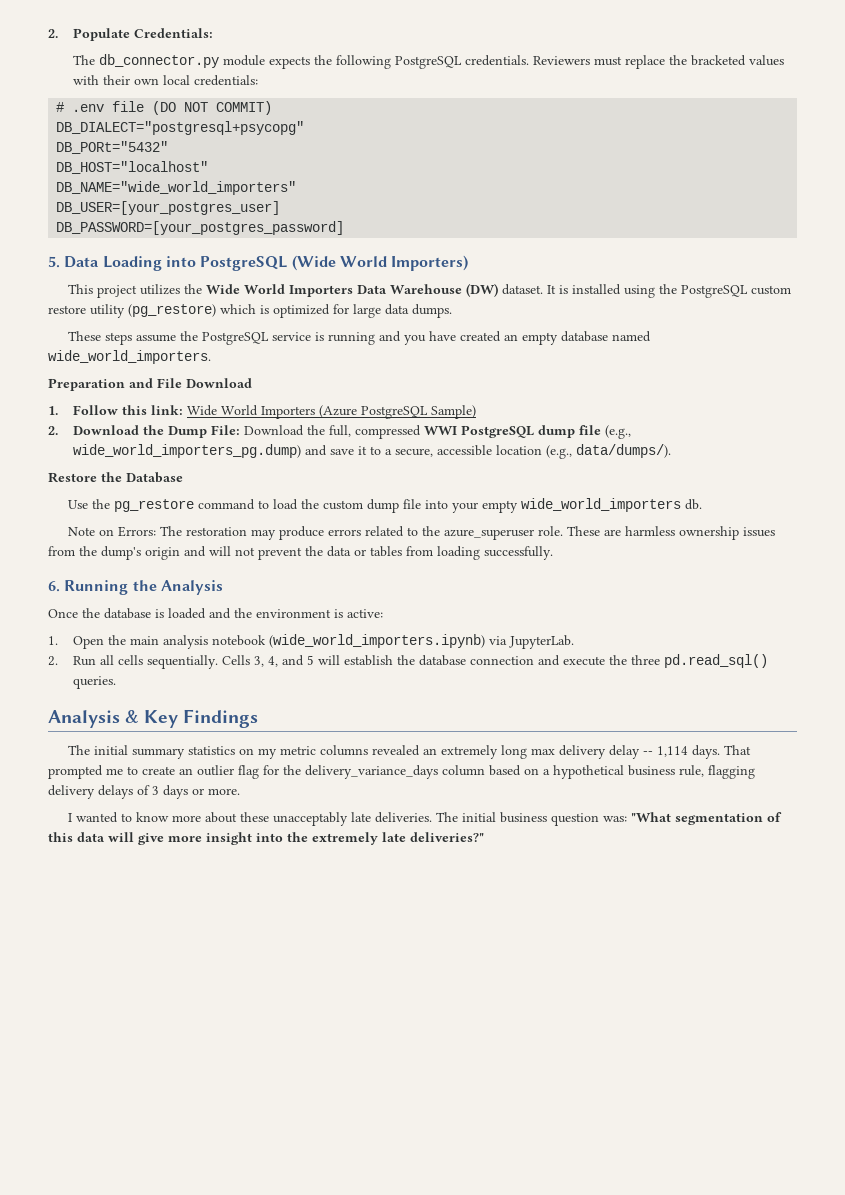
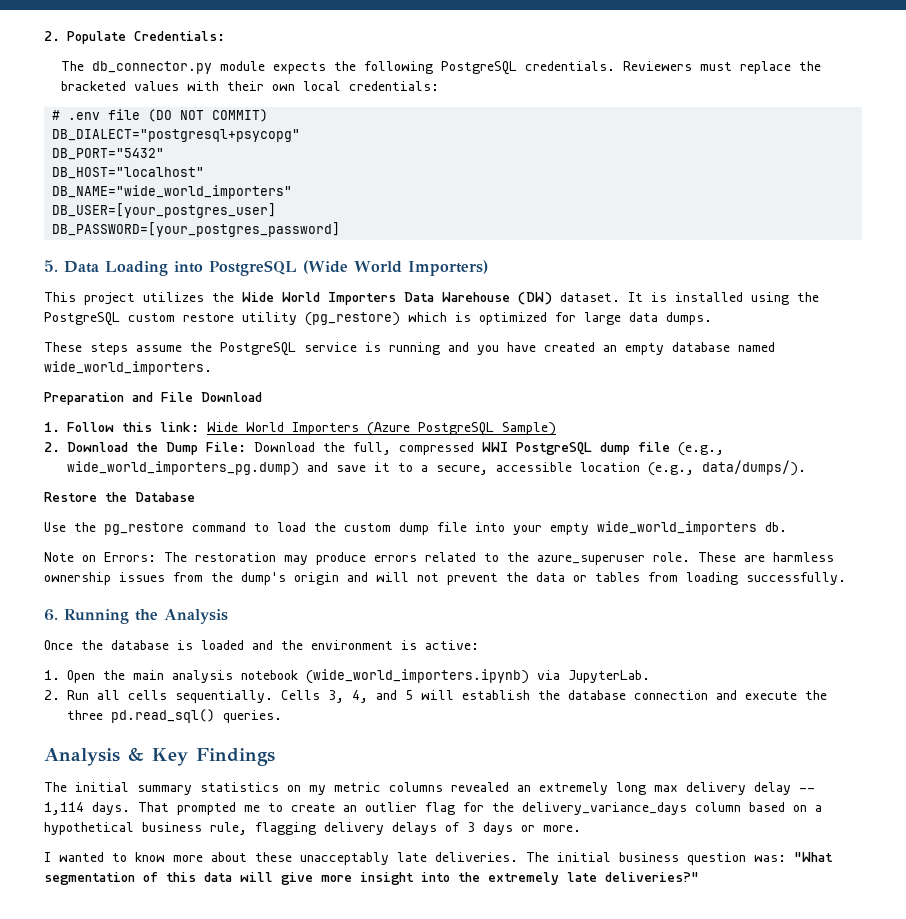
- DB_PORt="5432"
+ DB_PORT="5432"

